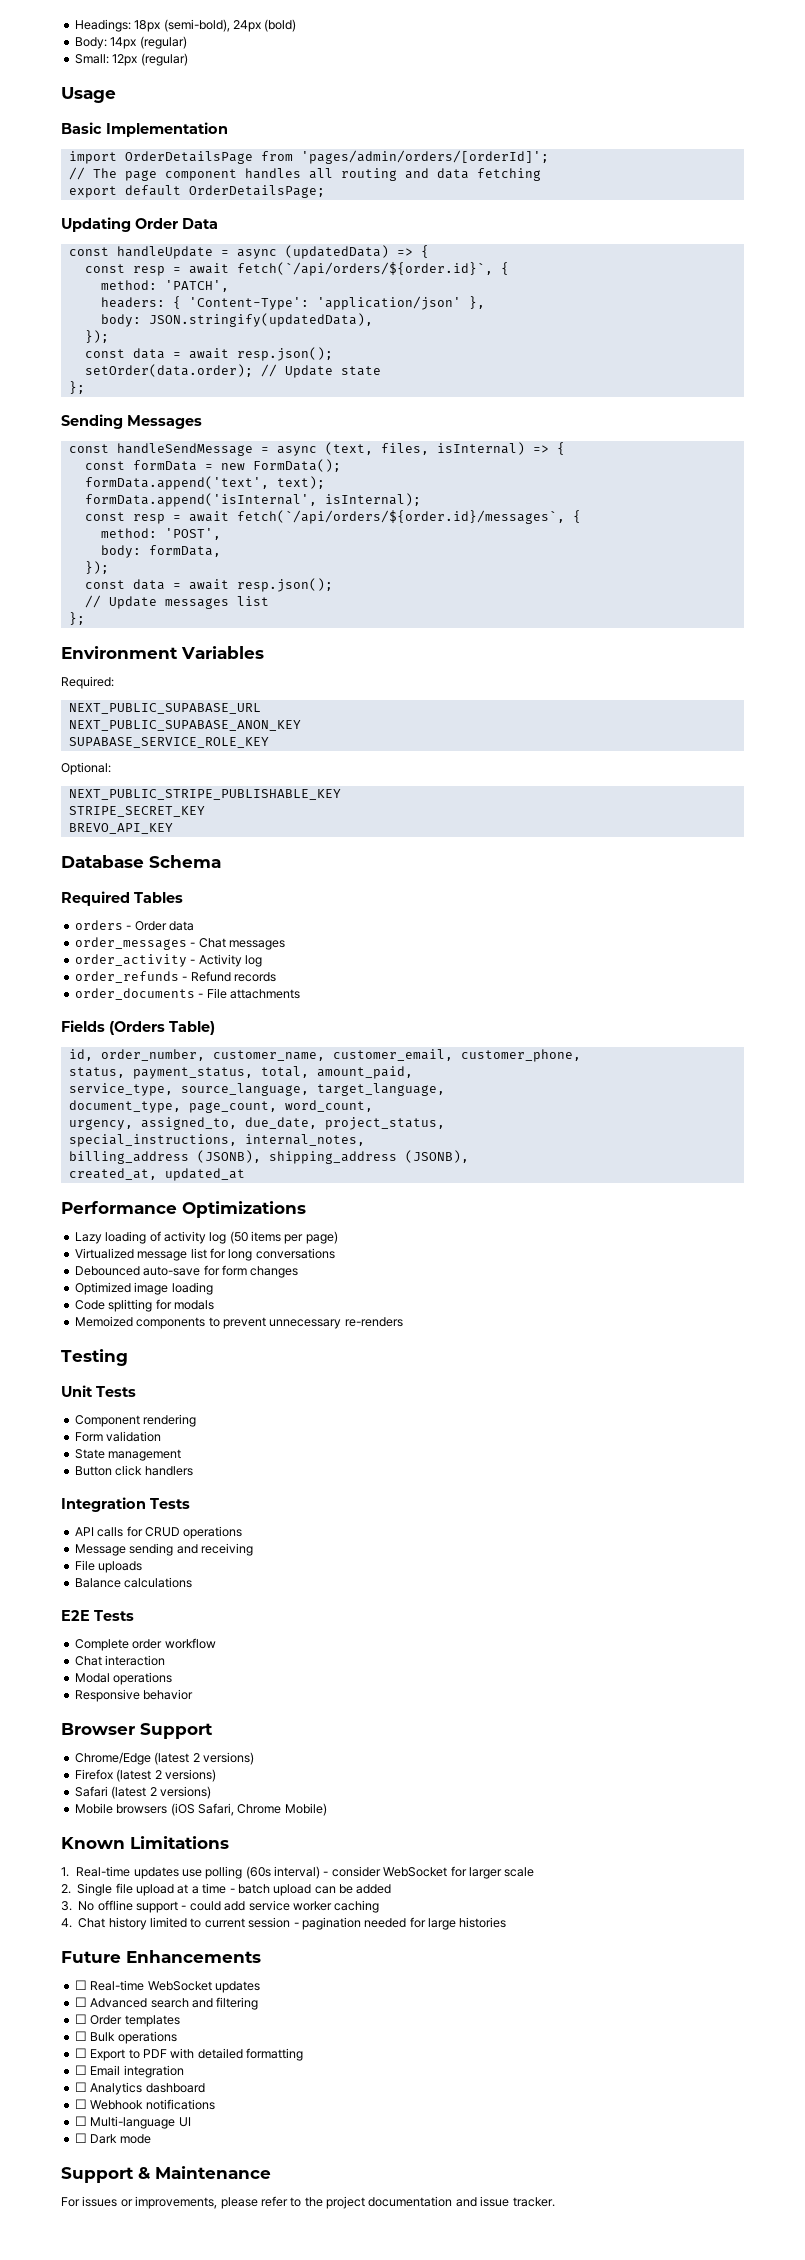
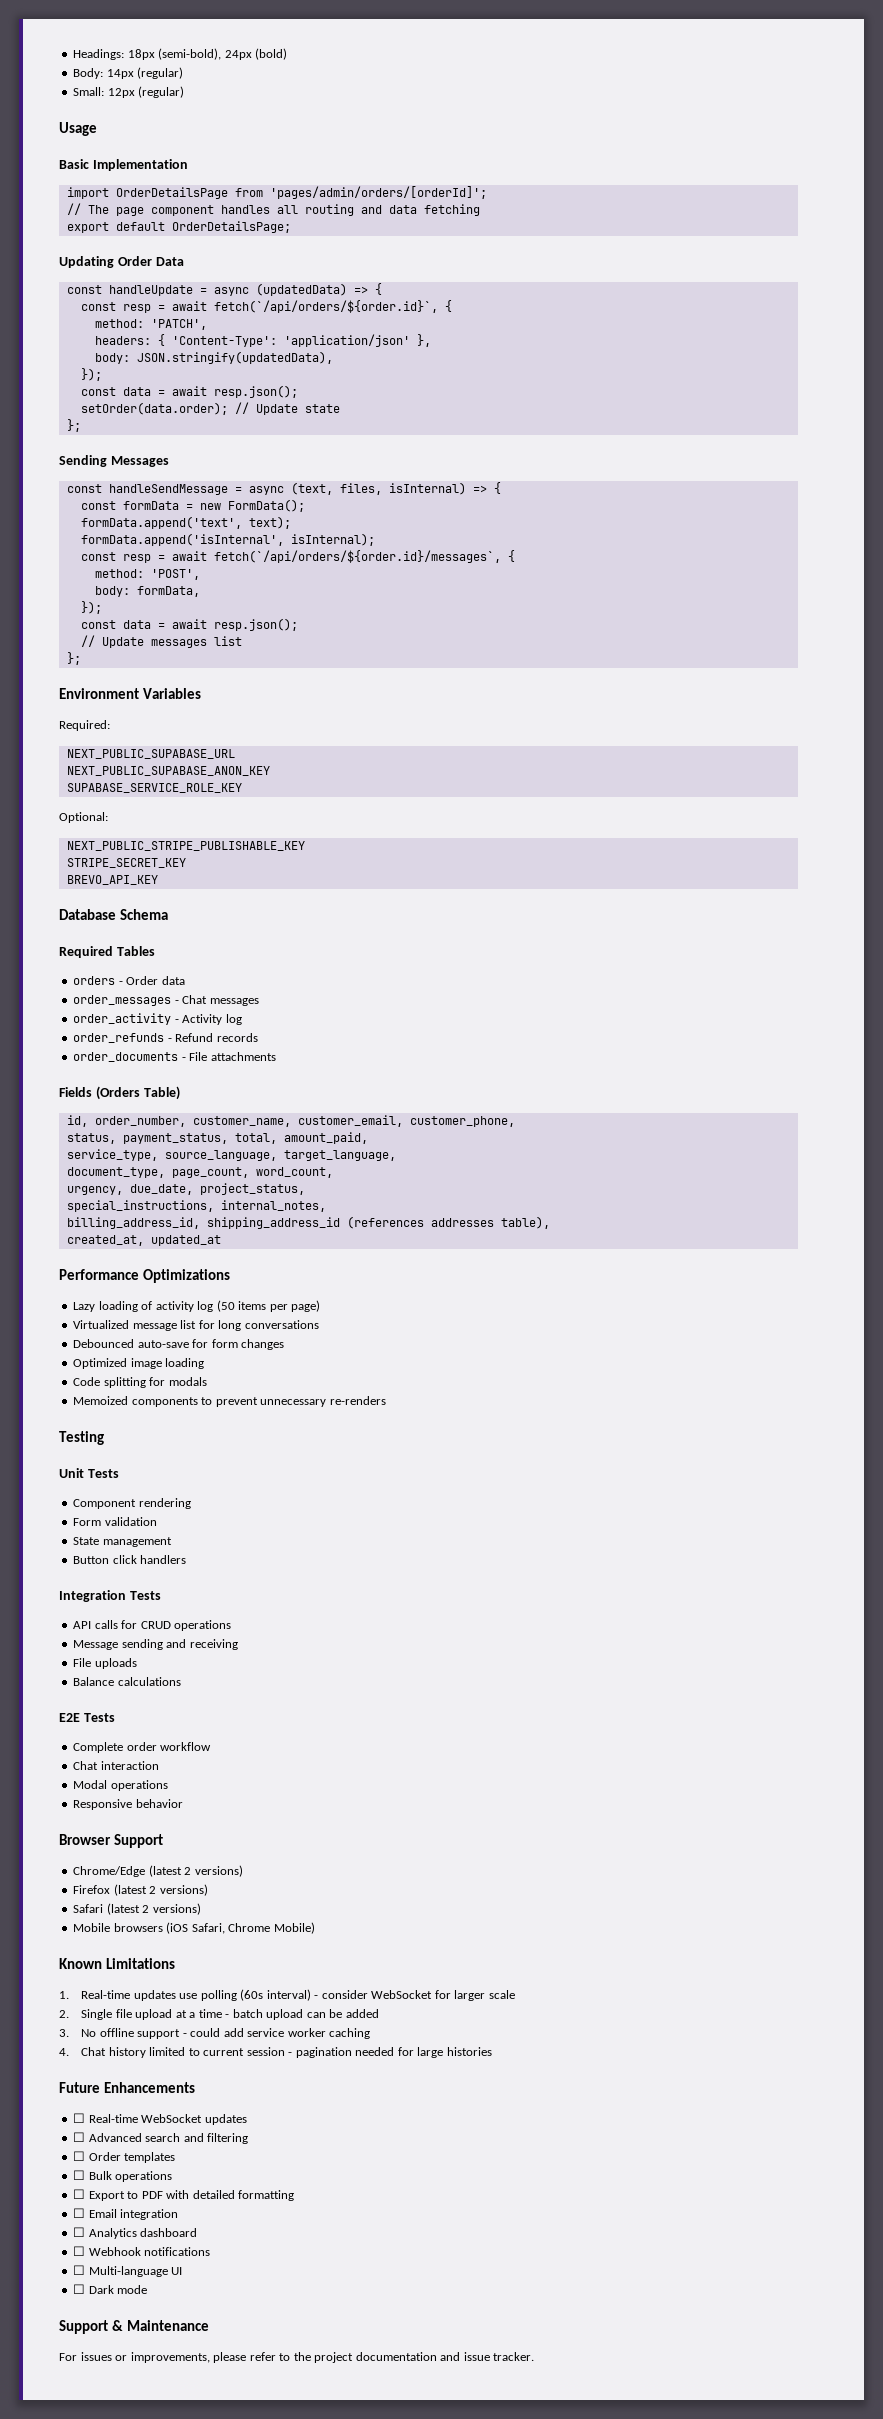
- urgency, assigned_to, due_date, project_status,
+ urgency, due_date, project_status,
- billing_address (JSONB), shipping_address (JSONB),
+ billing_address_id, shipping_address_id (references addresses table),

